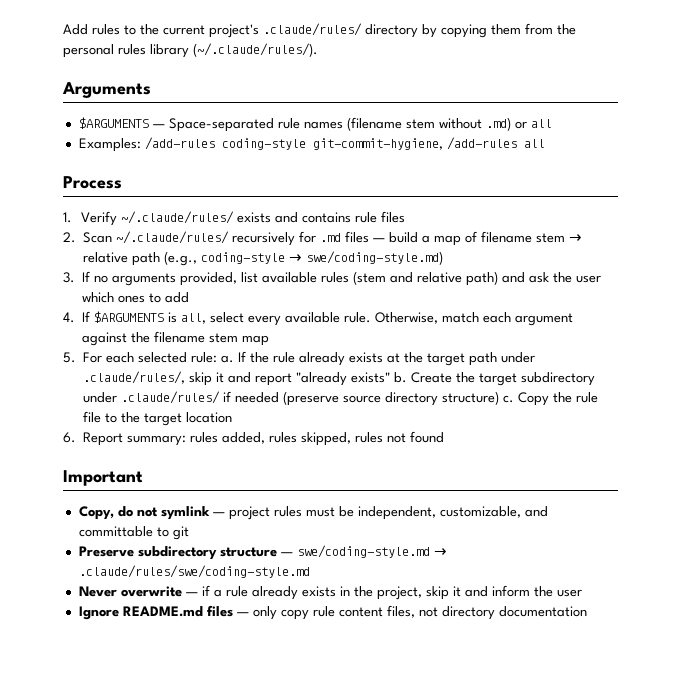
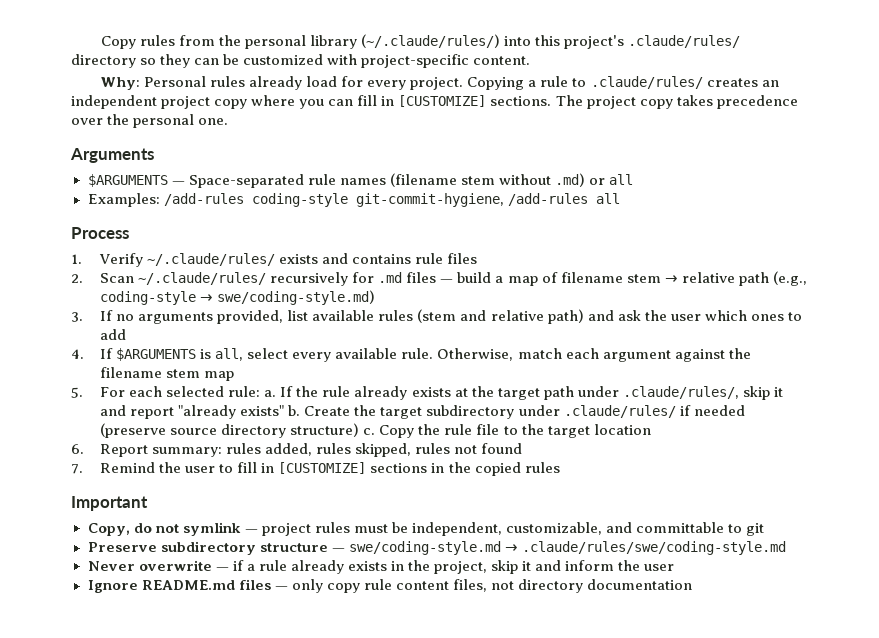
- Add rules to the current project's .claude/rules/ directory by copying them from the personal rules library (~/.claude/rules/).
+ Copy rules from the personal library (~/.claude/rules/) into this project's .claude/rules/ directory so they can be customized with project-specific content.
+ Why: Personal rules already load for every project. Copying a rule to .claude/rules/ creates an independent project copy where you can fill in [CUSTOMIZE] sections. The project copy takes precedence over the personal one.
+ 7. Remind the user to fill in [CUSTOMIZE] sections in the copied rules

